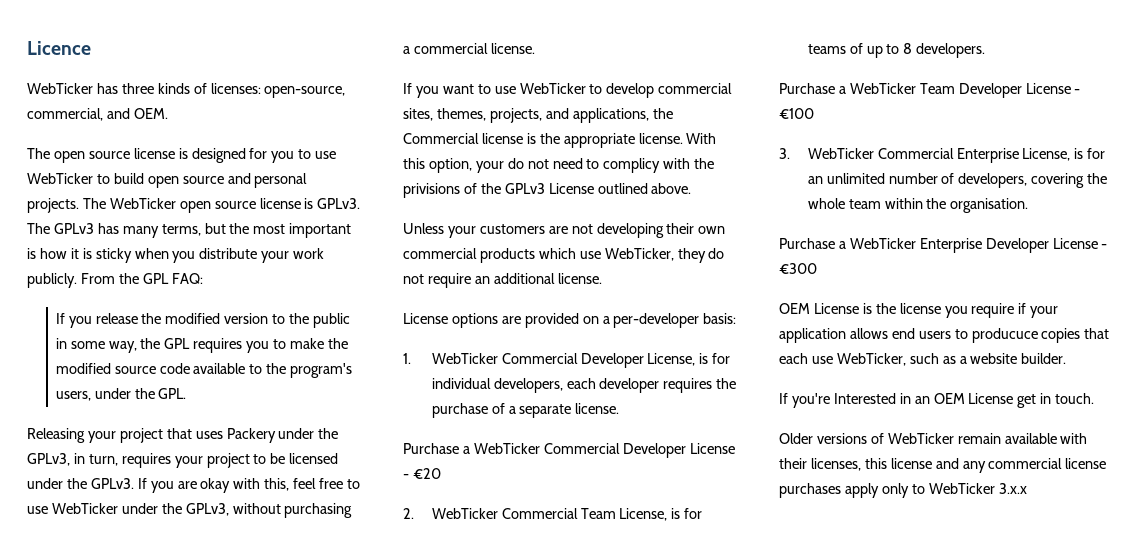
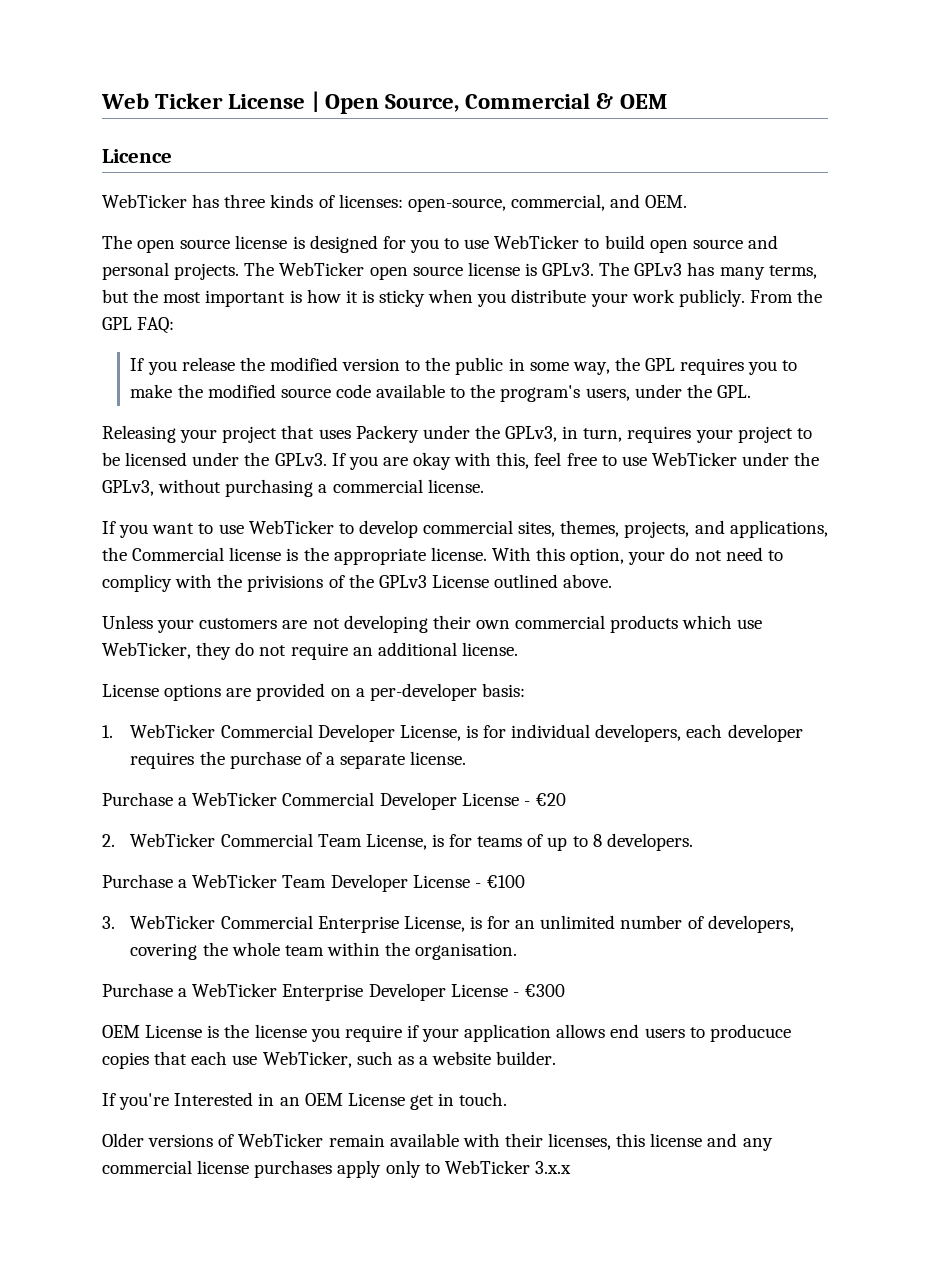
+ Web Ticker License | Open Source, Commercial & OEM

